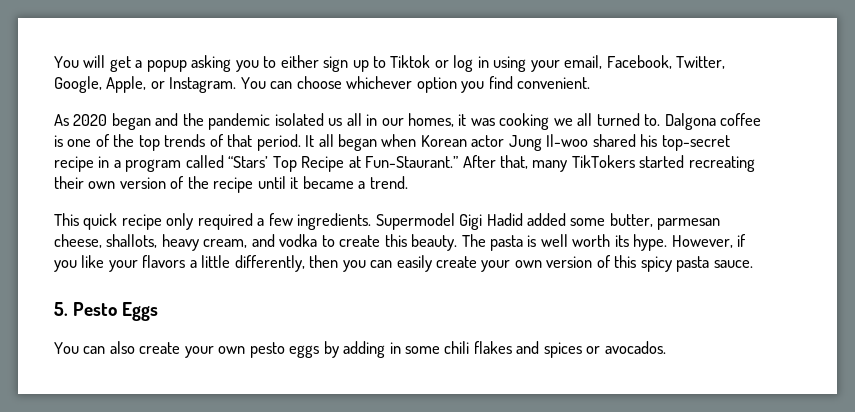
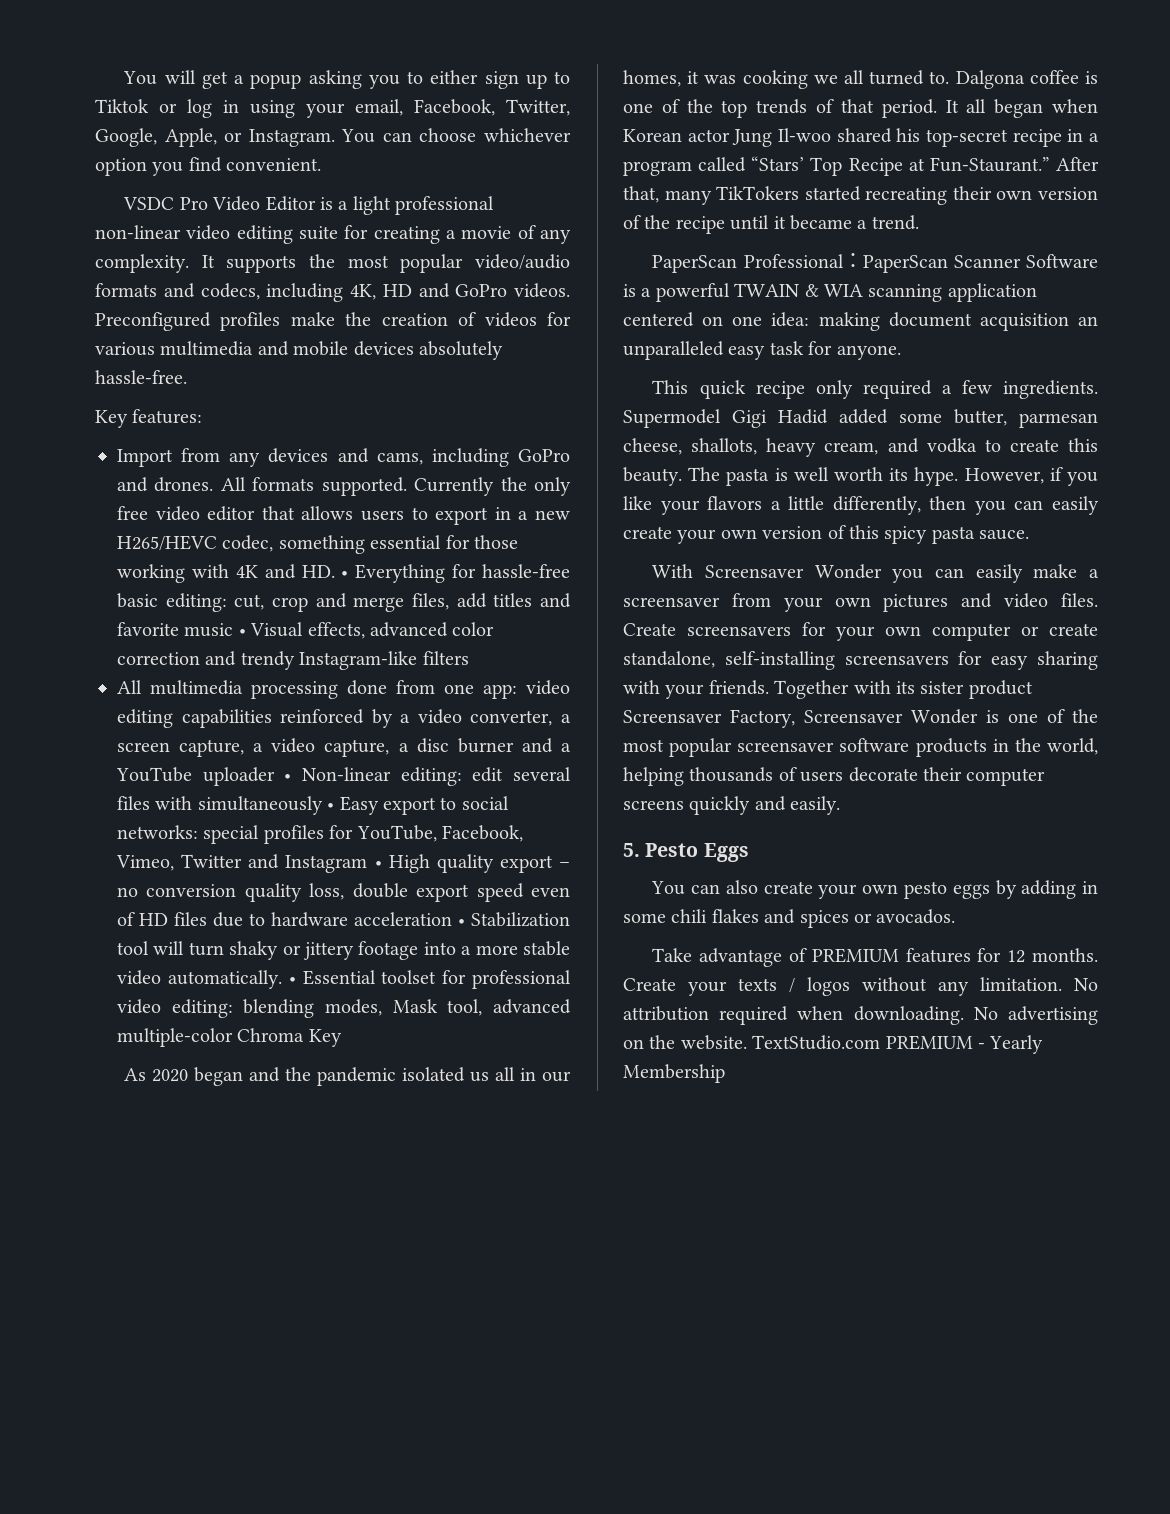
+ VSDC Pro Video Editor is a light professional non-linear video editing suite for creating a movie of any complexity. It supports the most popular video/audio formats and codecs, including 4K, HD and GoPro videos. Preconfigured profiles make the creation of videos for various multimedia and mobile devices absolutely hassle-free.
+ Key features:
+ Import from any devices and cams, including GoPro and drones. All formats supported. Сurrently the only free video editor that allows users to export in a new H265/HEVC codec, something essential for those working with 4K and HD. • Everything for hassle-free basic editing: cut, crop and merge files, add titles and favorite music • Visual effects, advanced color correction and trendy Instagram-like filters
+ All multimedia processing done from one app: video editing capabilities reinforced by a video converter, a screen capture, a video capture, a disc burner and a YouTube uploader • Non-linear editing: edit several files with simultaneously • Easy export to social networks: special profiles for YouTube, Facebook, Vimeo, Twitter and Instagram • High quality export – no conversion quality loss, double export speed even of HD files due to hardware acceleration • Stabilization tool will turn shaky or jittery footage into a more stable video automatically. • Essential toolset for professional video editing: blending modes, Mask tool, advanced multiple-color Chroma Key
+ PaperScan Professional：PaperScan Scanner Software is a powerful TWAIN & WIA scanning application centered on one idea: making document acquisition an unparalleled easy task for anyone.
+ With Screensaver Wonder you can easily make a screensaver from your own pictures and video files. Create screensavers for your own computer or create standalone, self-installing screensavers for easy sharing with your friends. Together with its sister product Screensaver Factory, Screensaver Wonder is one of the most popular screensaver software products in the world, helping thousands of users decorate their computer screens quickly and easily.
+ Take advantage of PREMIUM features for 12 months. Create your texts / logos without any limitation. No attribution required when downloading. No advertising on the website. TextStudio.com PREMIUM - Yearly Membership

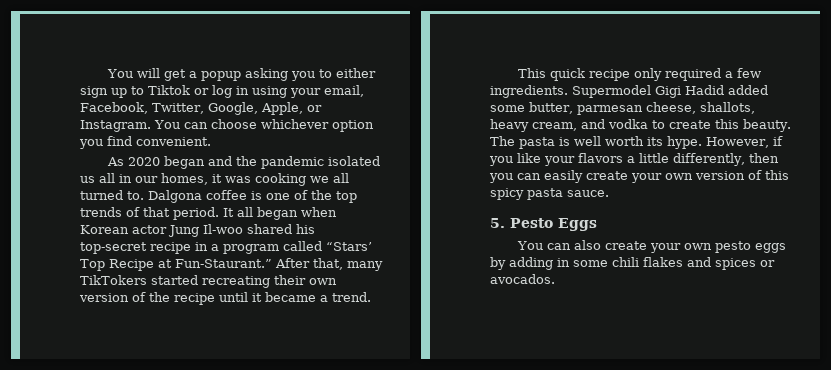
- VSDC Pro Video Editor is a light professional non-linear video editing suite for creating a movie of any complexity. It supports the most popular video/audio formats and codecs, including 4K, HD and GoPro videos. Preconfigured profiles make the creation of videos for various multimedia and mobile devices absolutely hassle-free.
- Key features:
- Import from any devices and cams, including GoPro and drones. All formats supported. Сurrently the only free video editor that allows users to export in a new H265/HEVC codec, something essential for those working with 4K and HD. • Everything for hassle-free basic editing: cut, crop and merge files, add titles and favorite music • Visual effects, advanced color correction and trendy Instagram-like filters
- All multimedia processing done from one app: video editing capabilities reinforced by a video converter, a screen capture, a video capture, a disc burner and a YouTube uploader • Non-linear editing: edit several files with simultaneously • Easy export to social networks: special profiles for YouTube, Facebook, Vimeo, Twitter and Instagram • High quality export – no conversion quality loss, double export speed even of HD files due to hardware acceleration • Stabilization tool will turn shaky or jittery footage into a more stable video automatically. • Essential toolset for professional video editing: blending modes, Mask tool, advanced multiple-color Chroma Key
- PaperScan Professional：PaperScan Scanner Software is a powerful TWAIN & WIA scanning application centered on one idea: making document acquisition an unparalleled easy task for anyone.
- With Screensaver Wonder you can easily make a screensaver from your own pictures and video files. Create screensavers for your own computer or create standalone, self-installing screensavers for easy sharing with your friends. Together with its sister product Screensaver Factory, Screensaver Wonder is one of the most popular screensaver software products in the world, helping thousands of users decorate their computer screens quickly and easily.
- Take advantage of PREMIUM features for 12 months. Create your texts / logos without any limitation. No attribution required when downloading. No advertising on the website. TextStudio.com PREMIUM - Yearly Membership

